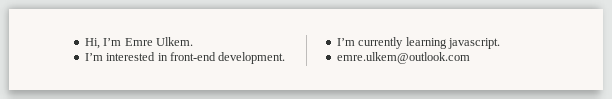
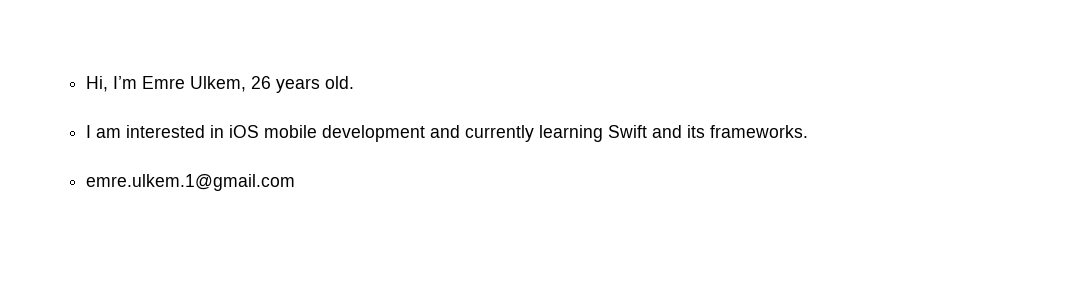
- Hi, I’m Emre Ulkem.
- I’m interested in front-end development.
- I’m currently learning javascript.
- emre.ulkem@outlook.com
+ Hi, I’m Emre Ulkem, 26 years old.
+ I am interested in iOS mobile development and currently learning Swift and its frameworks.
+ emre.ulkem.1@gmail.com

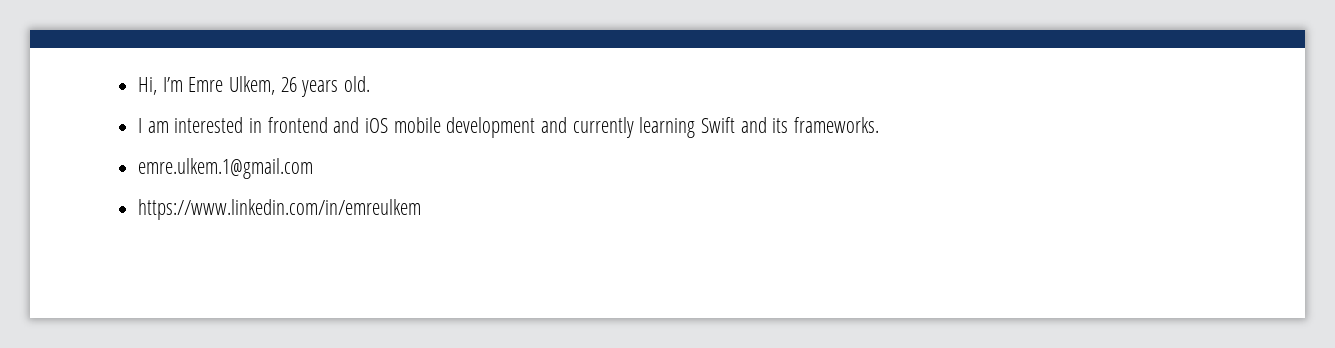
- I am interested in iOS mobile development and currently learning Swift and its frameworks.
+ I am interested in frontend and iOS mobile development and currently learning Swift and its frameworks.
+ https://www.linkedin.com/in/emreulkem

